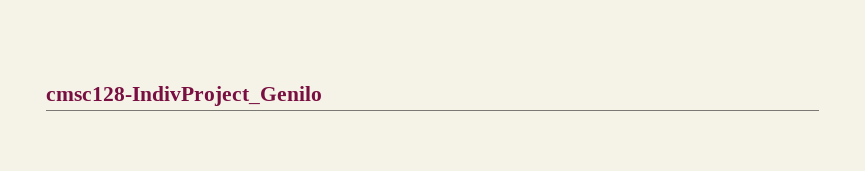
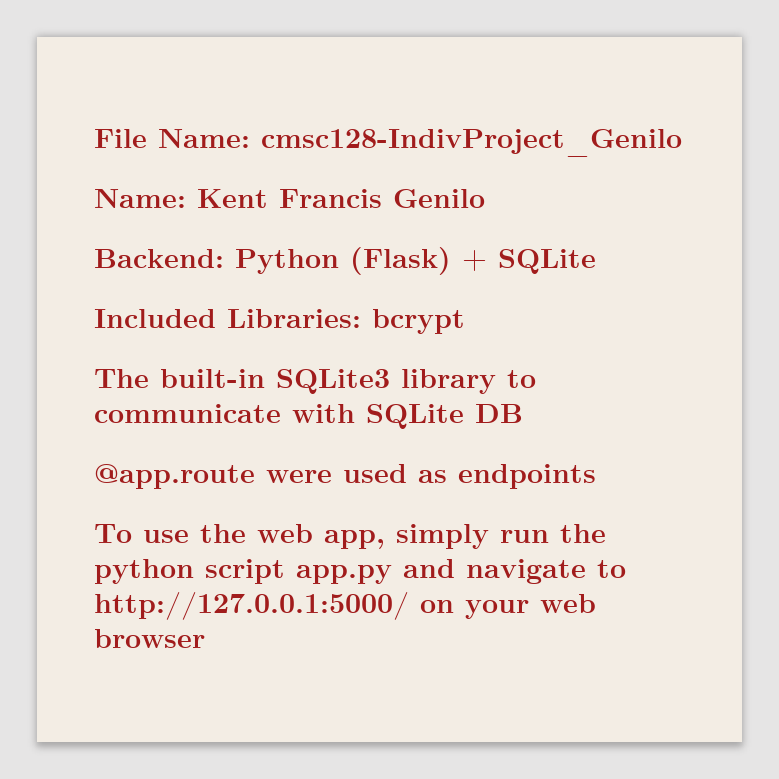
- cmsc128-IndivProject_Genilo
+ File Name: cmsc128-IndivProject_Genilo
+ Name: Kent Francis Genilo
+ Backend: Python (Flask) + SQLite
+ Included Libraries: bcrypt
+ The built-in SQLite3 library to communicate with SQLite DB
+ @app.route were used as endpoints
+ To use the web app, simply run the python script app.py and navigate to http://127.0.0.1:5000/ on your web browser

